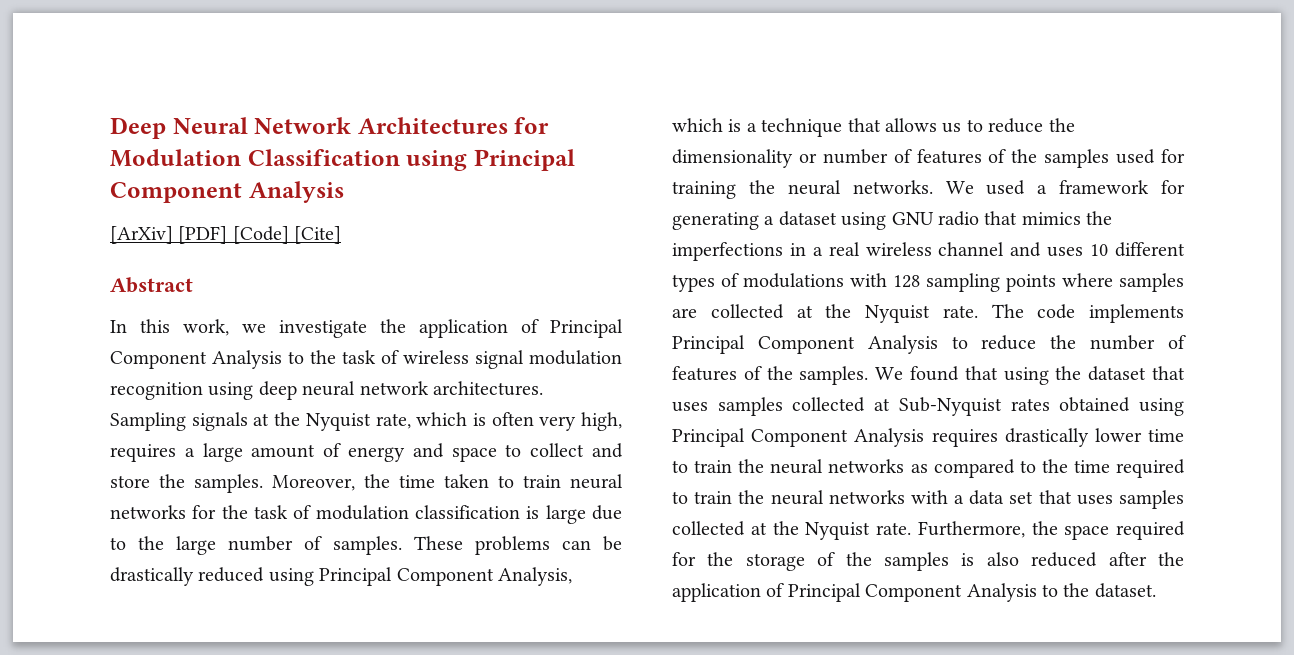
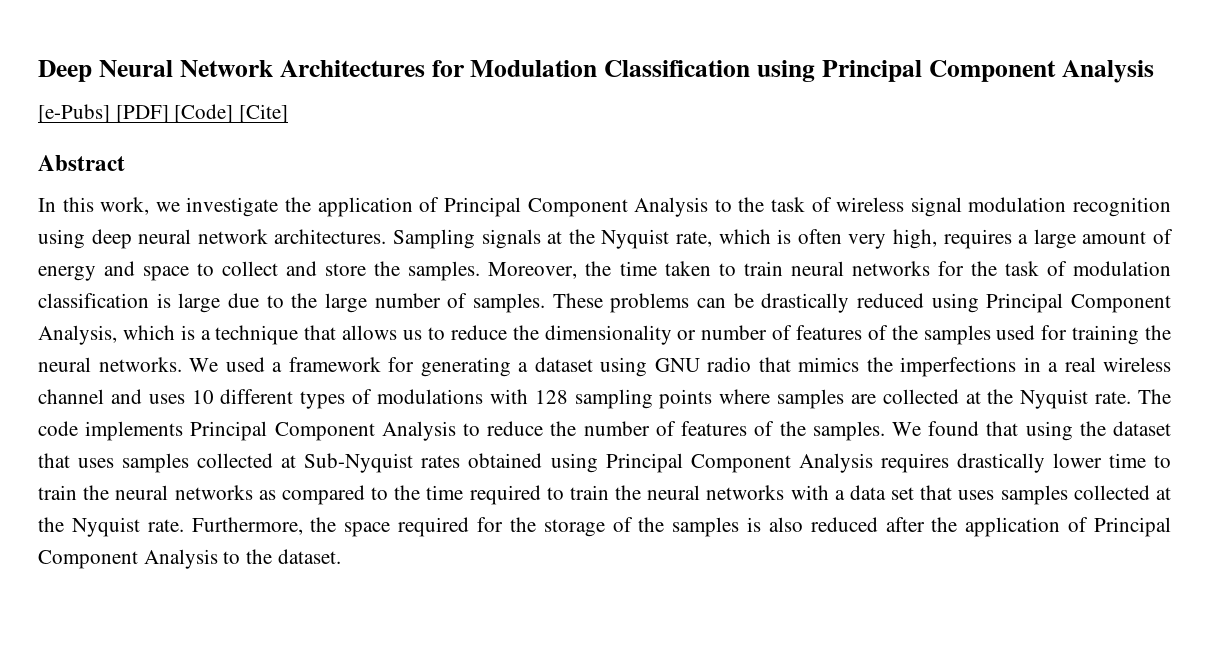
- [ArXiv] [PDF] [Code] [Cite]
+ [e-Pubs] [PDF] [Code] [Cite]

